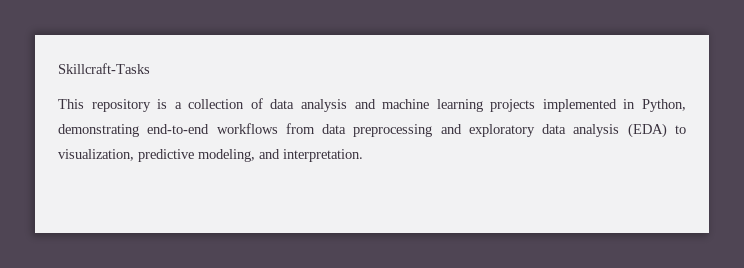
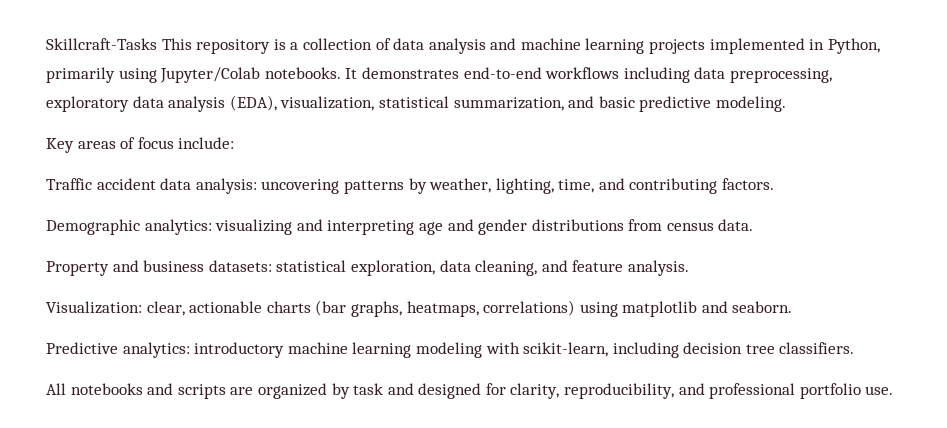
- Skillcraft-Tasks
- This repository is a collection of data analysis and machine learning projects implemented in Python, demonstrating end-to-end workflows from data preprocessing and exploratory data analysis (EDA) to visualization, predictive modeling, and interpretation.
+ Skillcraft-Tasks This repository is a collection of data analysis and machine learning projects implemented in Python, primarily using Jupyter/Colab notebooks. It demonstrates end-to-end workflows including data preprocessing, exploratory data analysis (EDA), visualization, statistical summarization, and basic predictive modeling.
+ Key areas of focus include:
+ Traffic accident data analysis: uncovering patterns by weather, lighting, time, and contributing factors.
+ Demographic analytics: visualizing and interpreting age and gender distributions from census data.
+ Property and business datasets: statistical exploration, data cleaning, and feature analysis.
+ Visualization: clear, actionable charts (bar graphs, heatmaps, correlations) using matplotlib and seaborn.
+ Predictive analytics: introductory machine learning modeling with scikit-learn, including decision tree classifiers.
+ All notebooks and scripts are organized by task and designed for clarity, reproducibility, and professional portfolio use.

